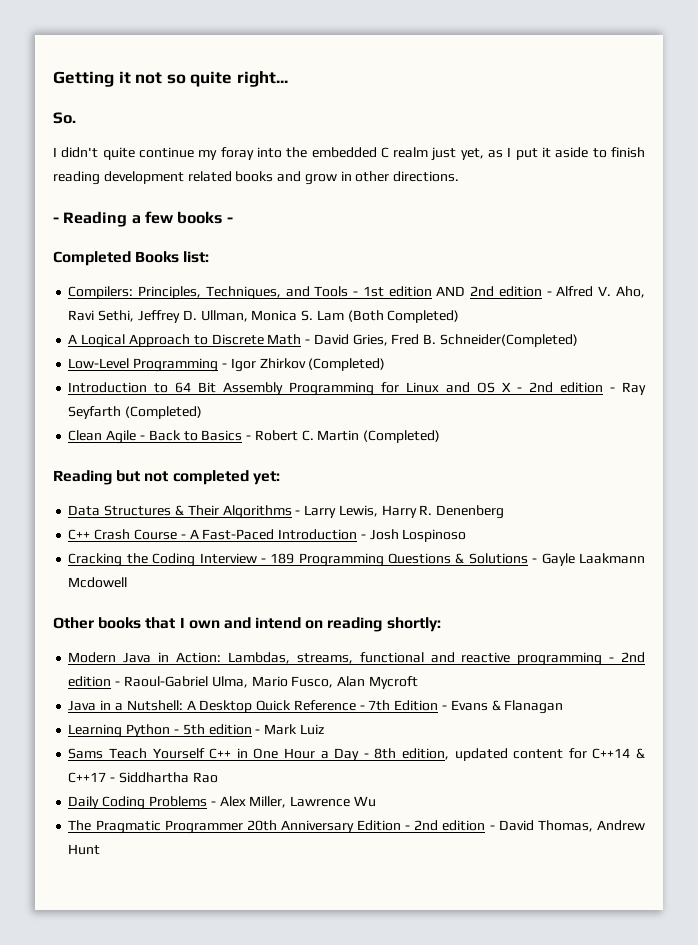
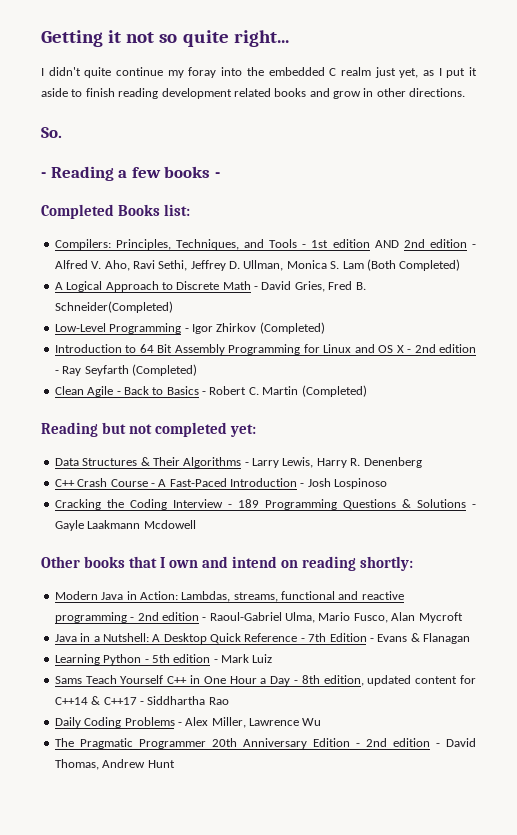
- So.
+ So.

